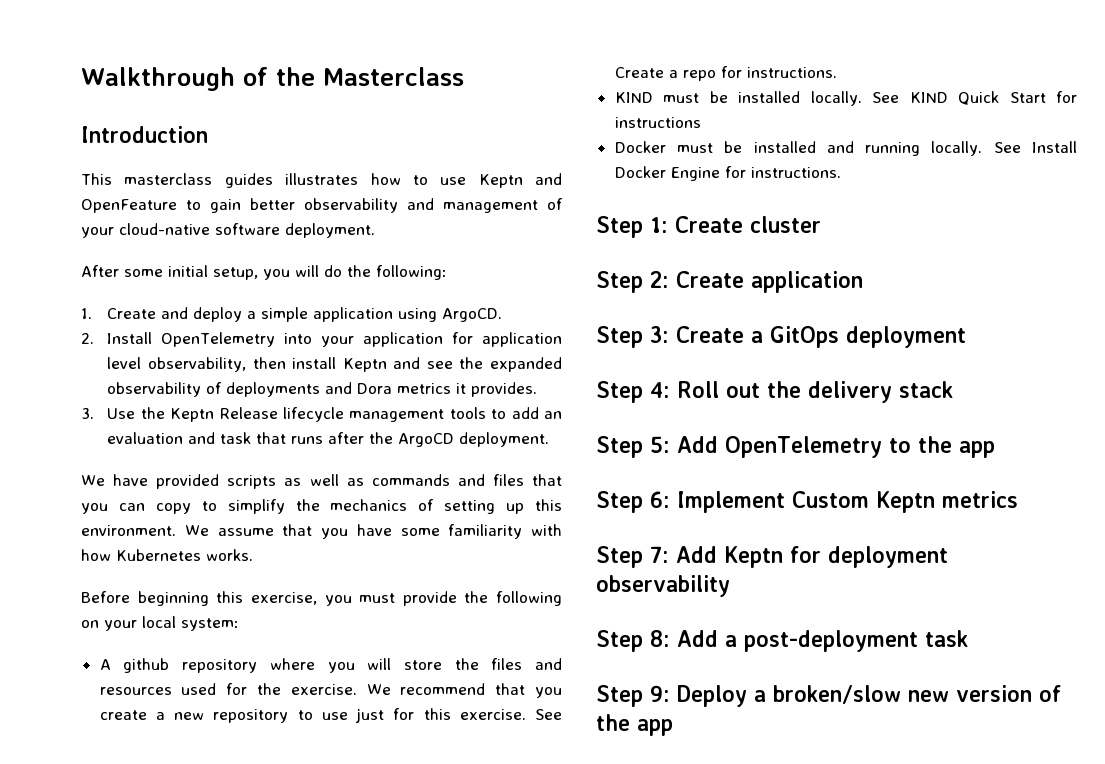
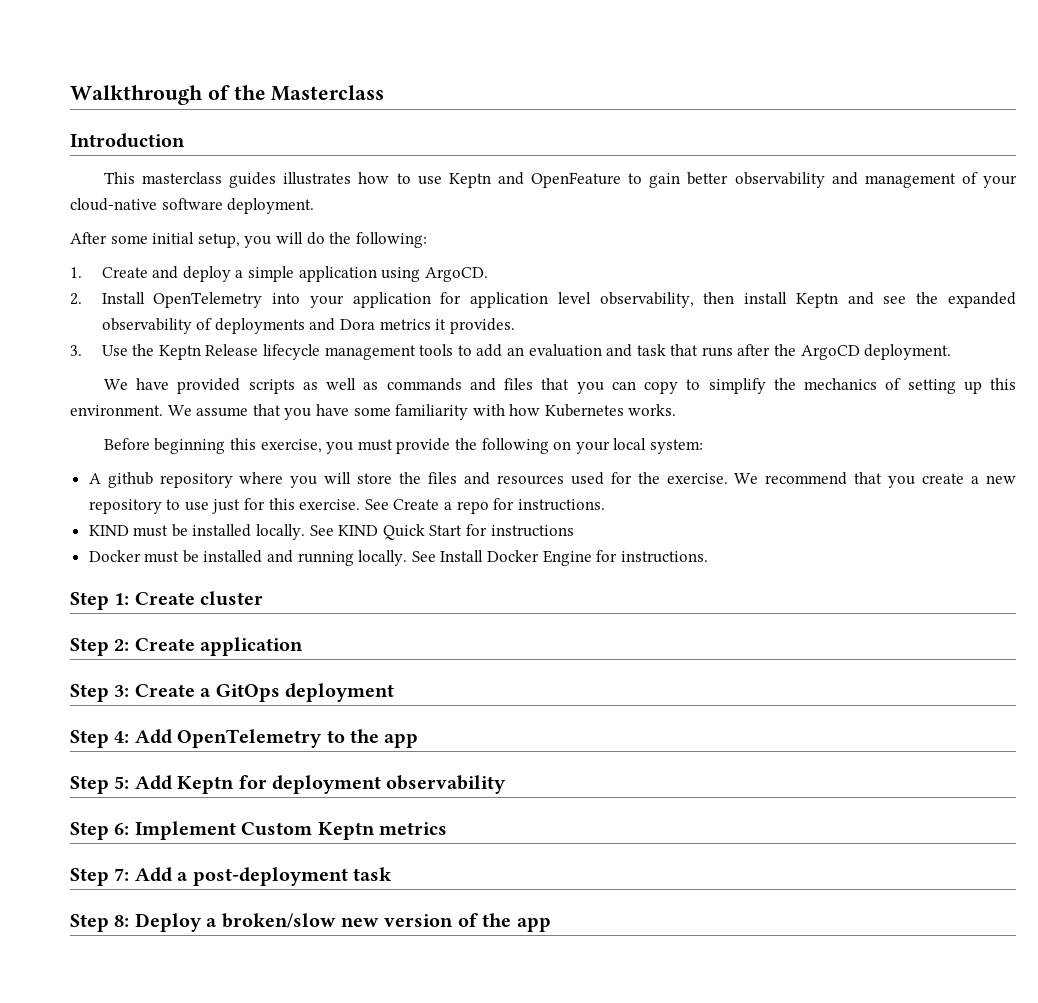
- Step 4: Roll out the delivery stack
- Step 5: Add OpenTelemetry to the app
+ Step 4: Add OpenTelemetry to the app
+ Step 5: Add Keptn for deployment observability
- Step 7: Add Keptn for deployment observability
- Step 8: Add a post-deployment task
+ Step 7: Add a post-deployment task
- Step 9: Deploy a broken/slow new version of the app
+ Step 8: Deploy a broken/slow new version of the app

